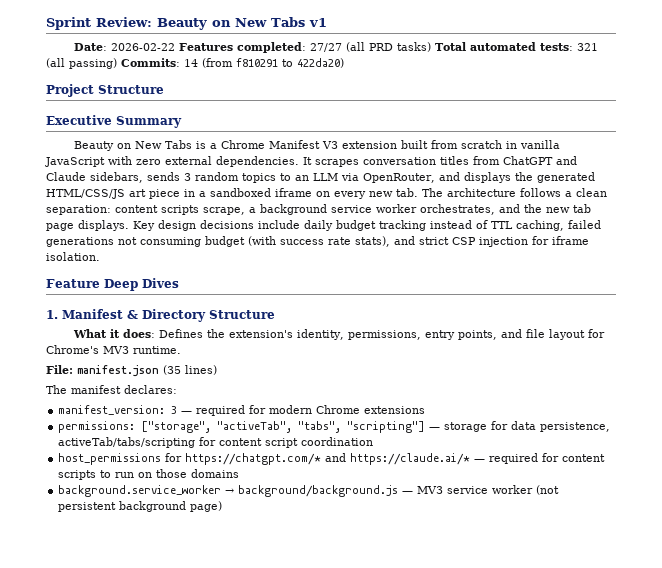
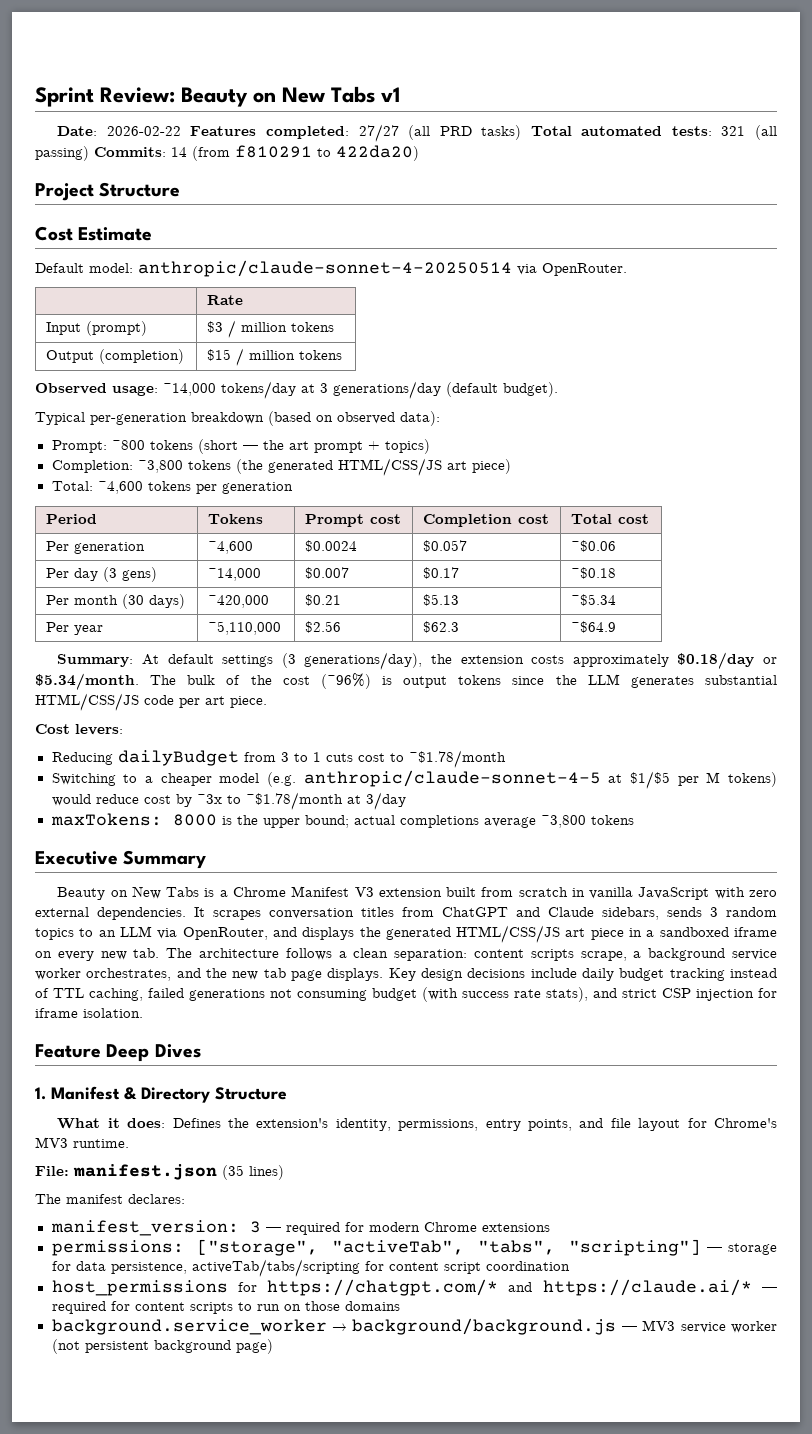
+ Cost Estimate
+ Default model: anthropic/claude-sonnet-4-20250514 via OpenRouter.
+ | Rate
+ Input (prompt) | $3 / million tokens
+ Output (completion) | $15 / million tokens
+ Observed usage: ~14,000 tokens/day at 3 generations/day (default budget).
+ Typical per-generation breakdown (based on observed data):
+ Prompt: ~800 tokens (short — the art prompt + topics)
+ Completion: ~3,800 tokens (the generated HTML/CSS/JS art piece)
+ Total: ~4,600 tokens per generation
+ Period | Tokens | Prompt cost | Completion cost | Total cost
+ Per generation | ~4,600 | $0.0024 | $0.057 | ~$0.06
+ Per day (3 gens) | ~14,000 | $0.007 | $0.17 | ~$0.18
+ Per month (30 days) | ~420,000 | $0.21 | $5.13 | ~$5.34
+ Per year | ~5,110,000 | $2.56 | $62.3 | ~$64.9
+ Summary: At default settings (3 generations/day), the extension costs approximately $0.18/day or $5.34/month. The bulk of the cost (~96%) is output tokens since the LLM generates substantial HTML/CSS/JS code per art piece.
+ Cost levers:
+ Reducing dailyBudget from 3 to 1 cuts cost to ~$1.78/month
+ Switching to a cheaper model (e.g. anthropic/claude-sonnet-4-5 at $1/$5 per M tokens) would reduce cost by ~3x to ~$1.78/month at 3/day
+ maxTokens: 8000 is the upper bound; actual completions average ~3,800 tokens

